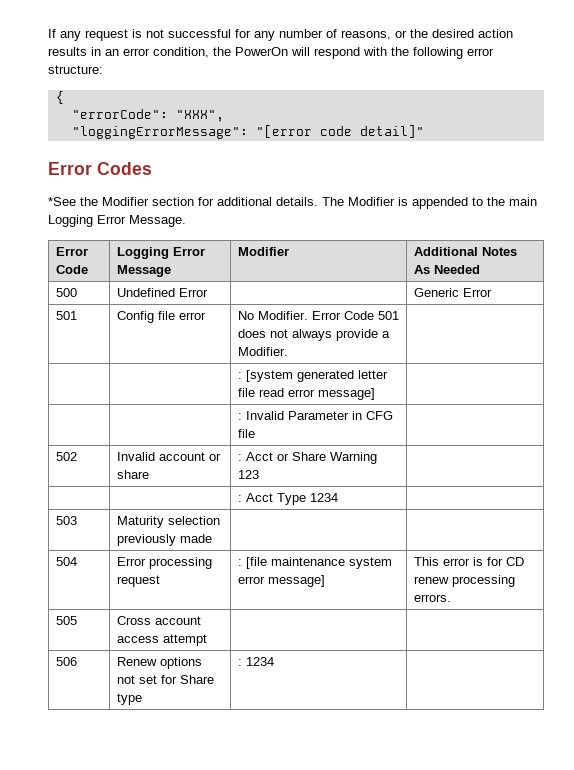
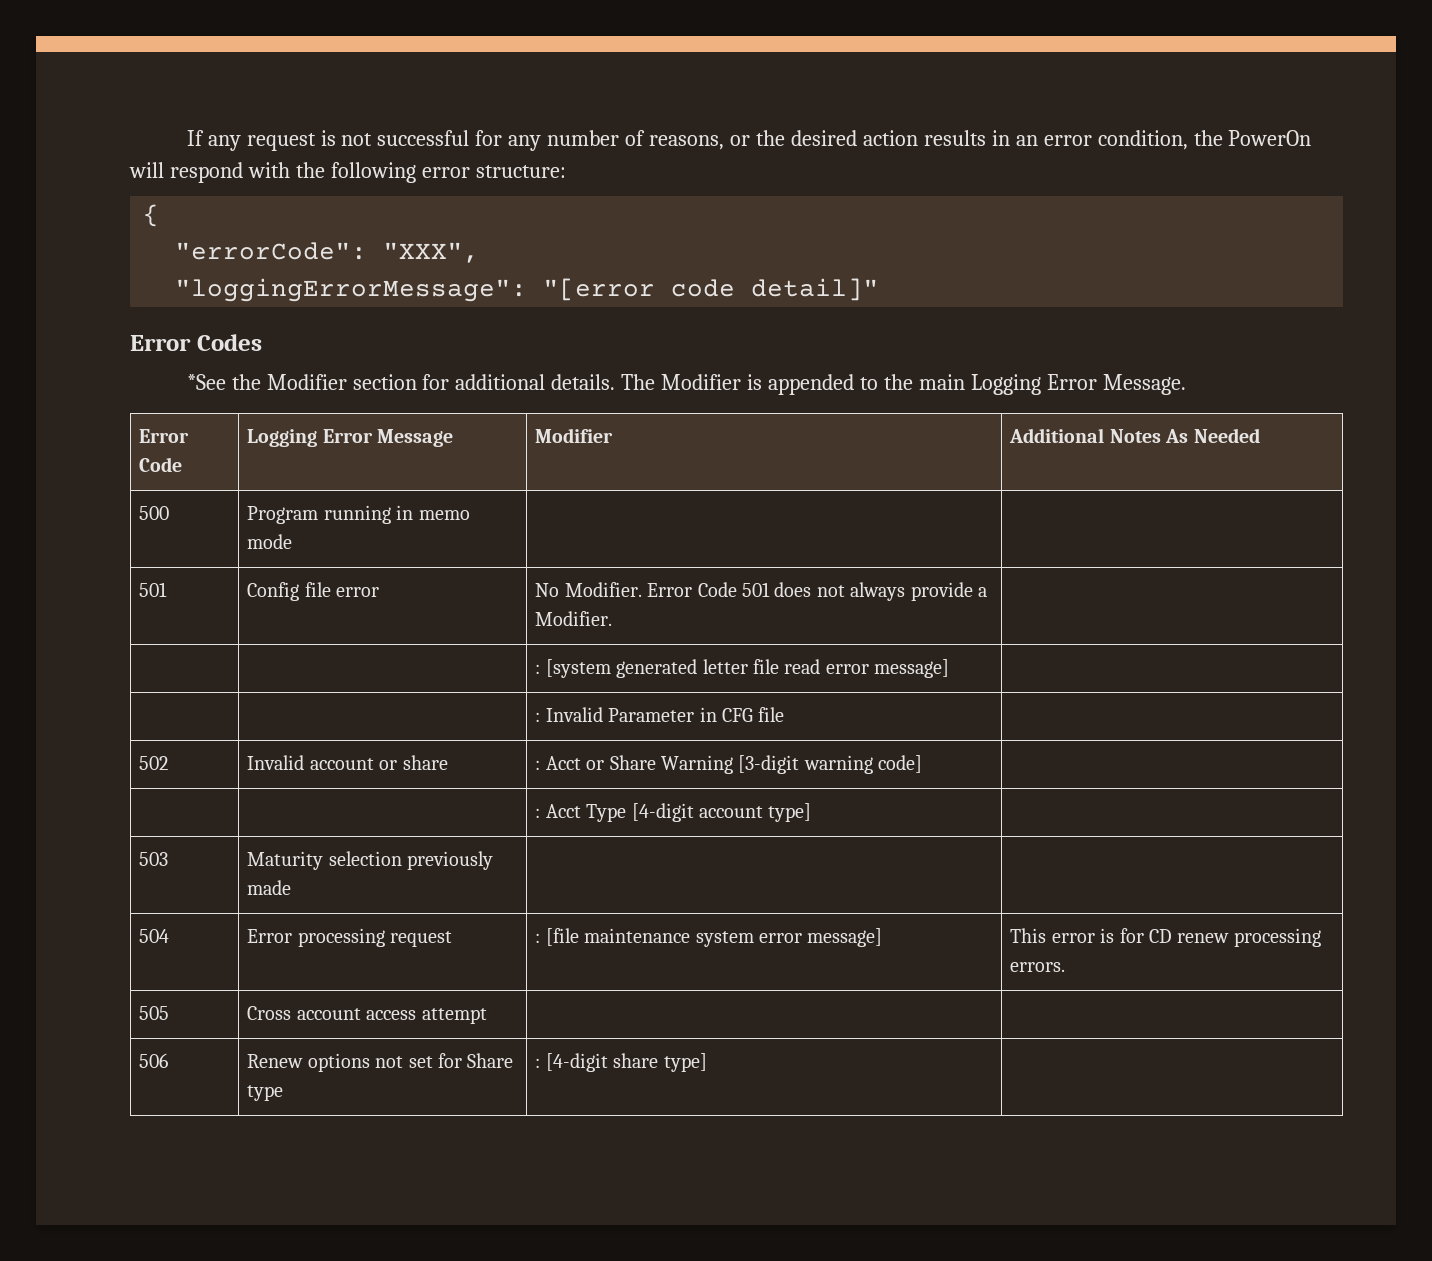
- 500 | Undefined Error | | Generic Error
+ 500 | Program running in memo mode | |
- 502 | Invalid account or share | : Acct or Share Warning 123 |
+ 502 | Invalid account or share | : Acct or Share Warning [3-digit warning code] |
- | | : Acct Type 1234 |
+ | | : Acct Type [4-digit account type] |
- 506 | Renew options not set for Share type | : 1234 |
+ 506 | Renew options not set for Share type | : [4-digit share type] |

